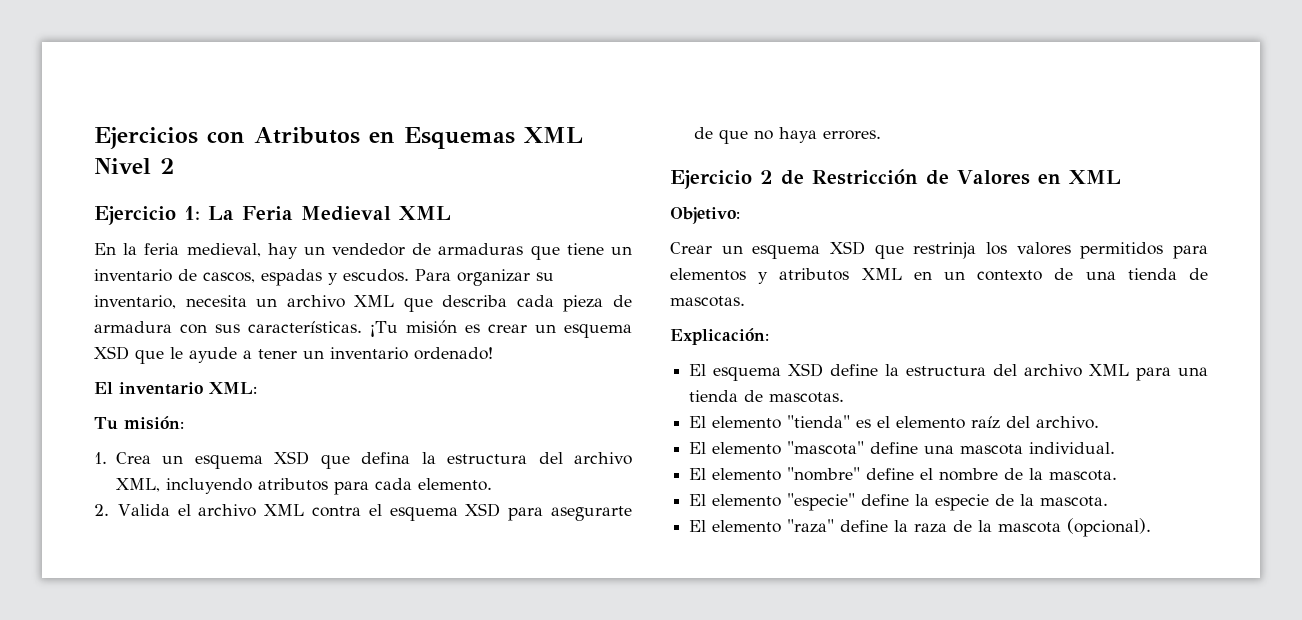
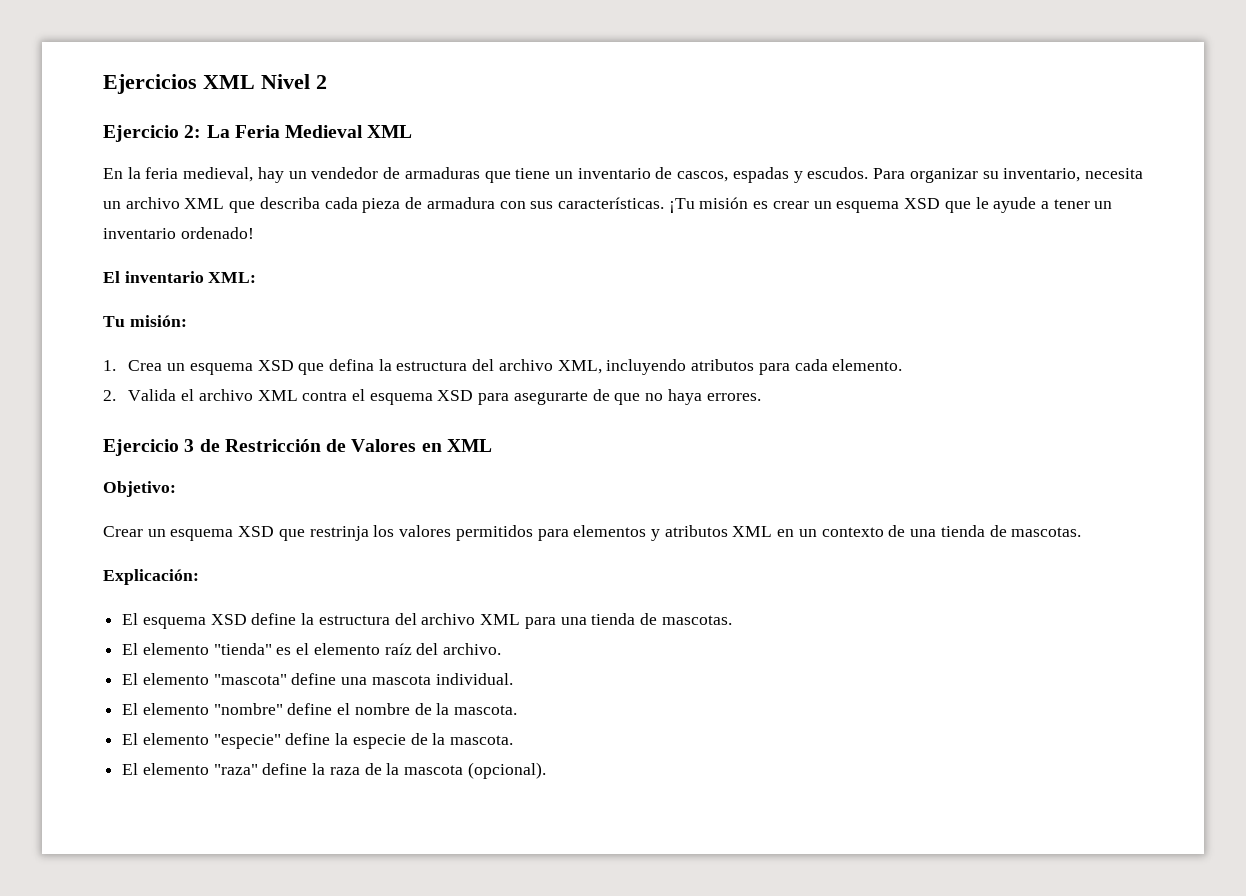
- Ejercicios con Atributos en Esquemas XML Nivel 2
+ Ejercicios XML Nivel 2
- Ejercicio 1: La Feria Medieval XML
+ Ejercicio 2: La Feria Medieval XML
- Ejercicio 2 de Restricción de Valores en XML
+ Ejercicio 3 de Restricción de Valores en XML

